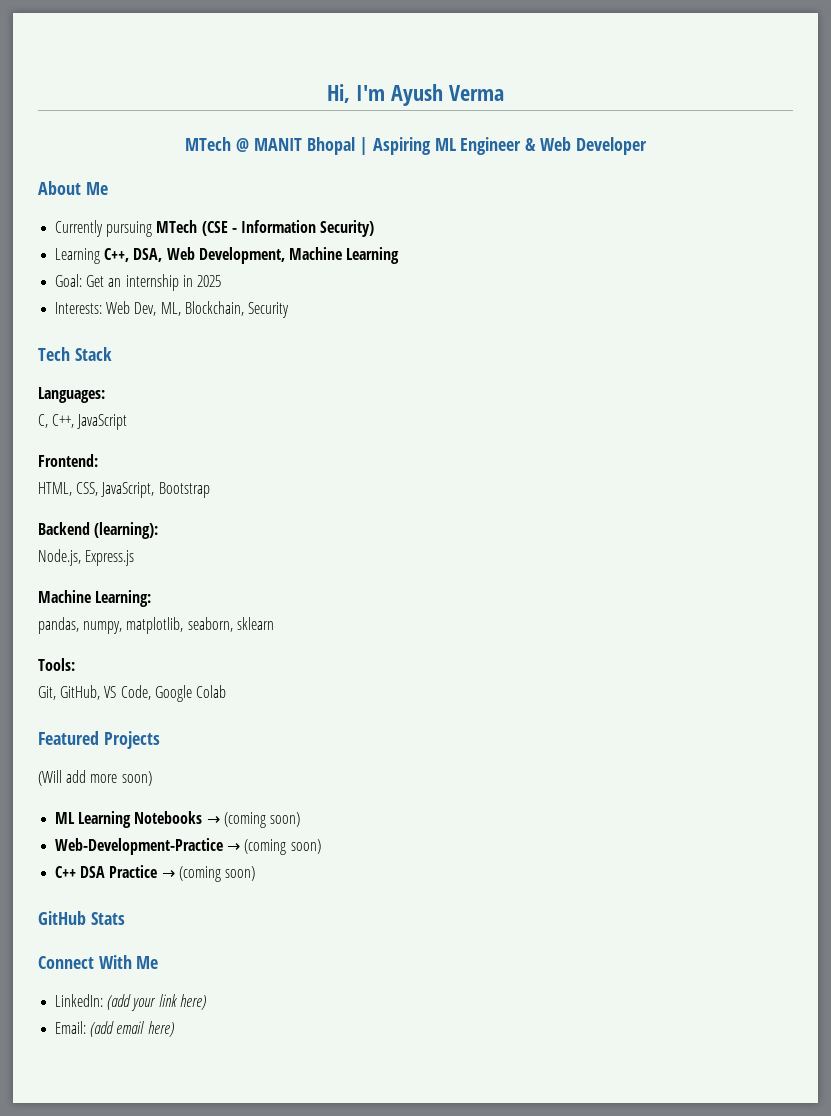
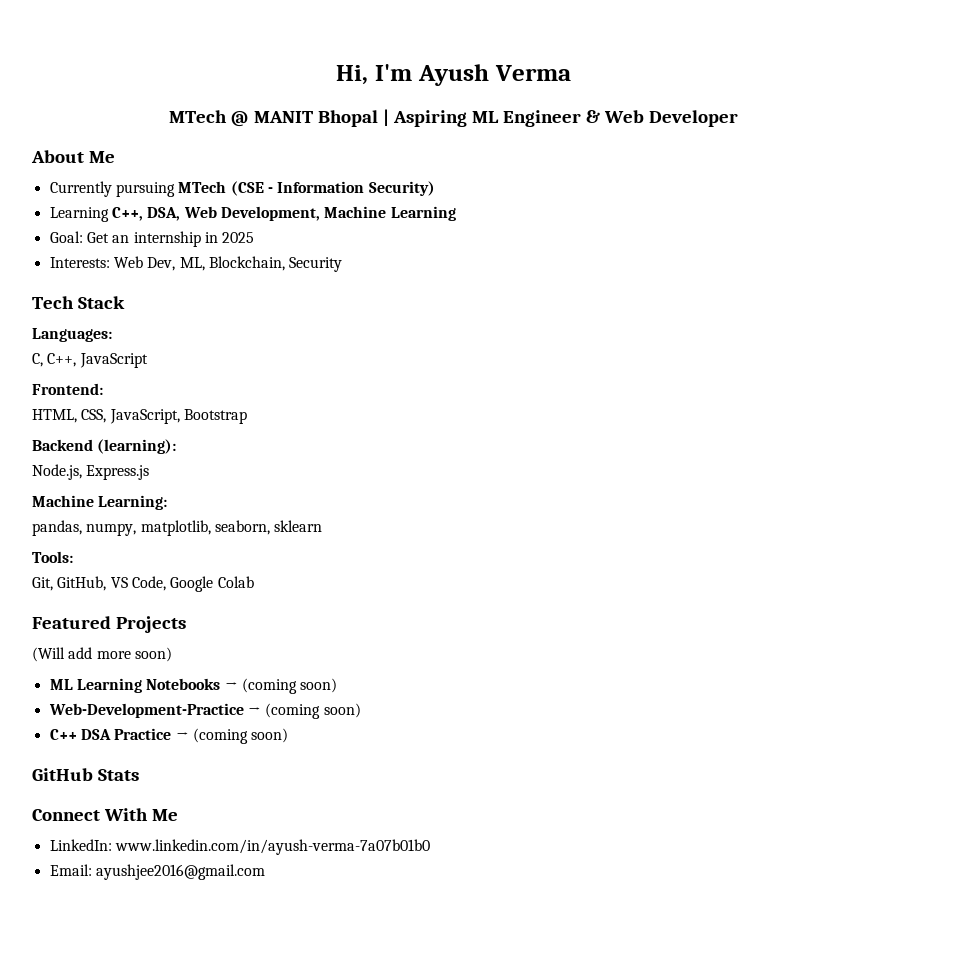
- LinkedIn: (add your link here)
- Email: (add email here)
+ LinkedIn: www.linkedin.com/in/ayush-verma-7a07b01b0
+ Email: ayushjee2016@gmail.com

